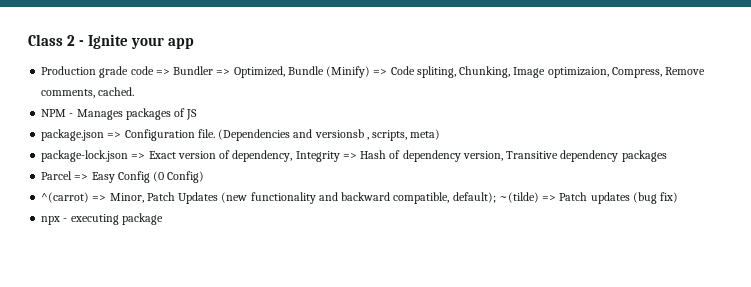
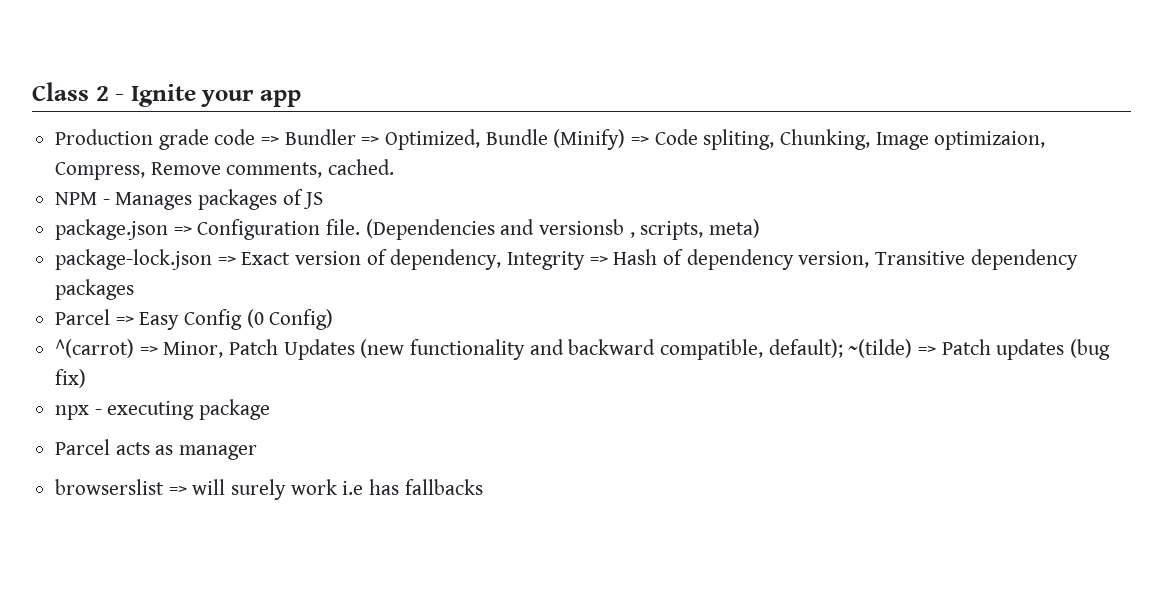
+ Parcel acts as manager
+ browserslist => will surely work i.e has fallbacks

